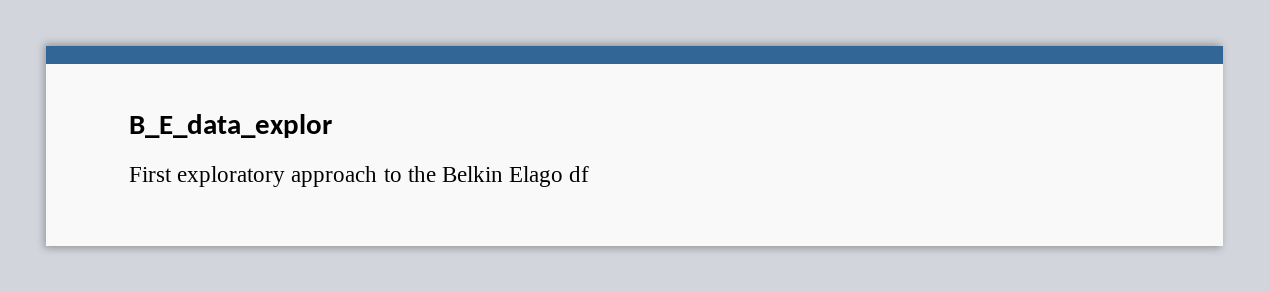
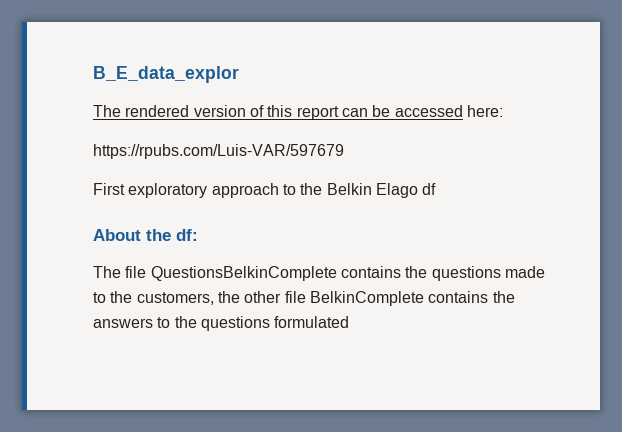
+ The rendered version of this report can be accessed here:
+ https://rpubs.com/Luis-VAR/597679
+ About the df:
+ The file QuestionsBelkinComplete contains the questions made to the customers, the other file BelkinComplete contains the answers to the questions formulated

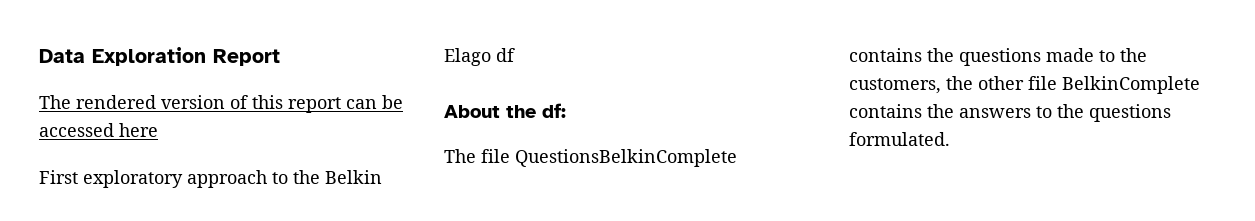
- B_E_data_explor
+ Data Exploration Report
- The rendered version of this report can be accessed here:
- https://rpubs.com/Luis-VAR/597679
+ The rendered version of this report can be accessed here
- The file QuestionsBelkinComplete contains the questions made to the customers, the other file BelkinComplete contains the answers to the questions formulated
+ The file QuestionsBelkinComplete contains the questions made to the customers, the other file BelkinComplete contains the answers to the questions formulated.

